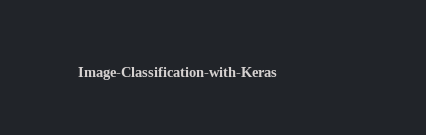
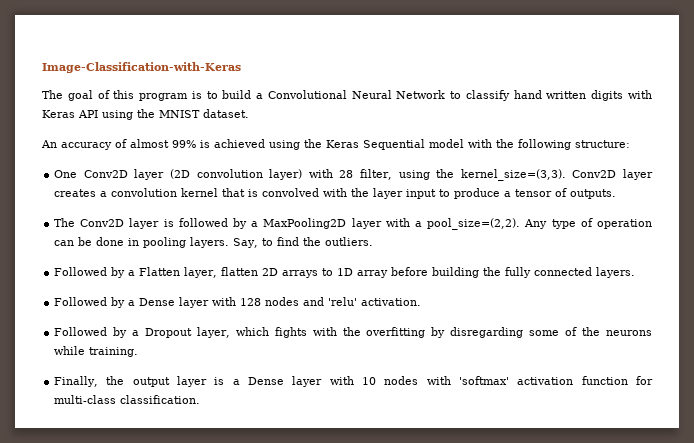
+ The goal of this program is to build a Convolutional Neural Network to classify hand written digits with Keras API using the MNIST dataset.
+ An accuracy of almost 99% is achieved using the Keras Sequential model with the following structure:
+ One Conv2D layer (2D convolution layer) with 28 filter, using the kernel_size=(3,3). Conv2D layer creates a convolution kernel that is convolved with the layer input to produce a tensor of outputs.
+ The Conv2D layer is followed by a MaxPooling2D layer with a pool_size=(2,2). Any type of operation can be done in pooling layers. Say, to find the outliers.
+ Followed by a Flatten layer, flatten 2D arrays to 1D array before building the fully connected layers.
+ Followed by a Dense layer with 128 nodes and 'relu' activation.
+ Followed by a Dropout layer, which fights with the overfitting by disregarding some of the neurons while training.
+ Finally, the output layer is a Dense layer with 10 nodes with 'softmax' activation function for multi-class classification.

